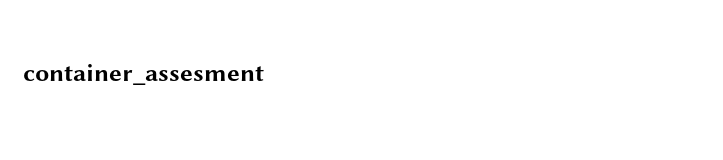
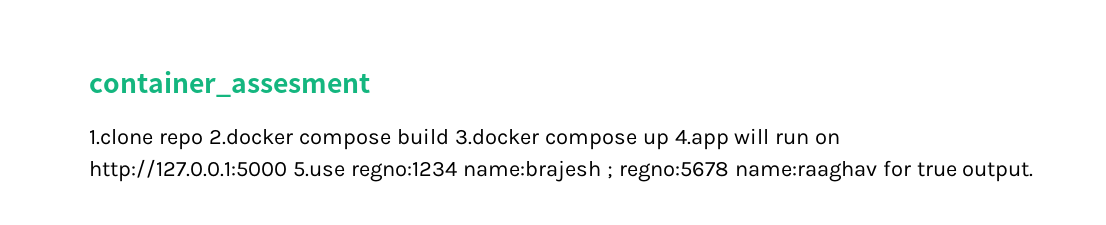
+ 1.clone repo 2.docker compose build 3.docker compose up 4.app will run on http://127.0.0.1:5000 5.use regno:1234 name:brajesh ; regno:5678 name:raaghav for true output.

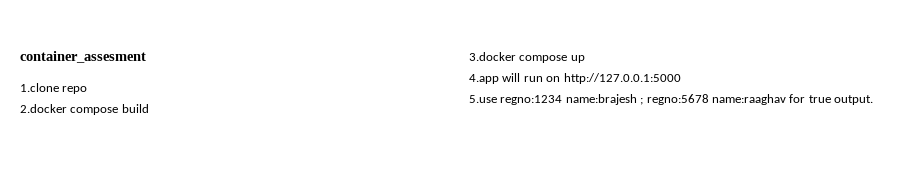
- 1.clone repo 2.docker compose build 3.docker compose up 4.app will run on http://127.0.0.1:5000 5.use regno:1234 name:brajesh ; regno:5678 name:raaghav for true output.
+ 1.clone repo
+ 2.docker compose build
+ 3.docker compose up
+ 4.app will run on http://127.0.0.1:5000
+ 5.use regno:1234 name:brajesh ; regno:5678 name:raaghav for true output.

